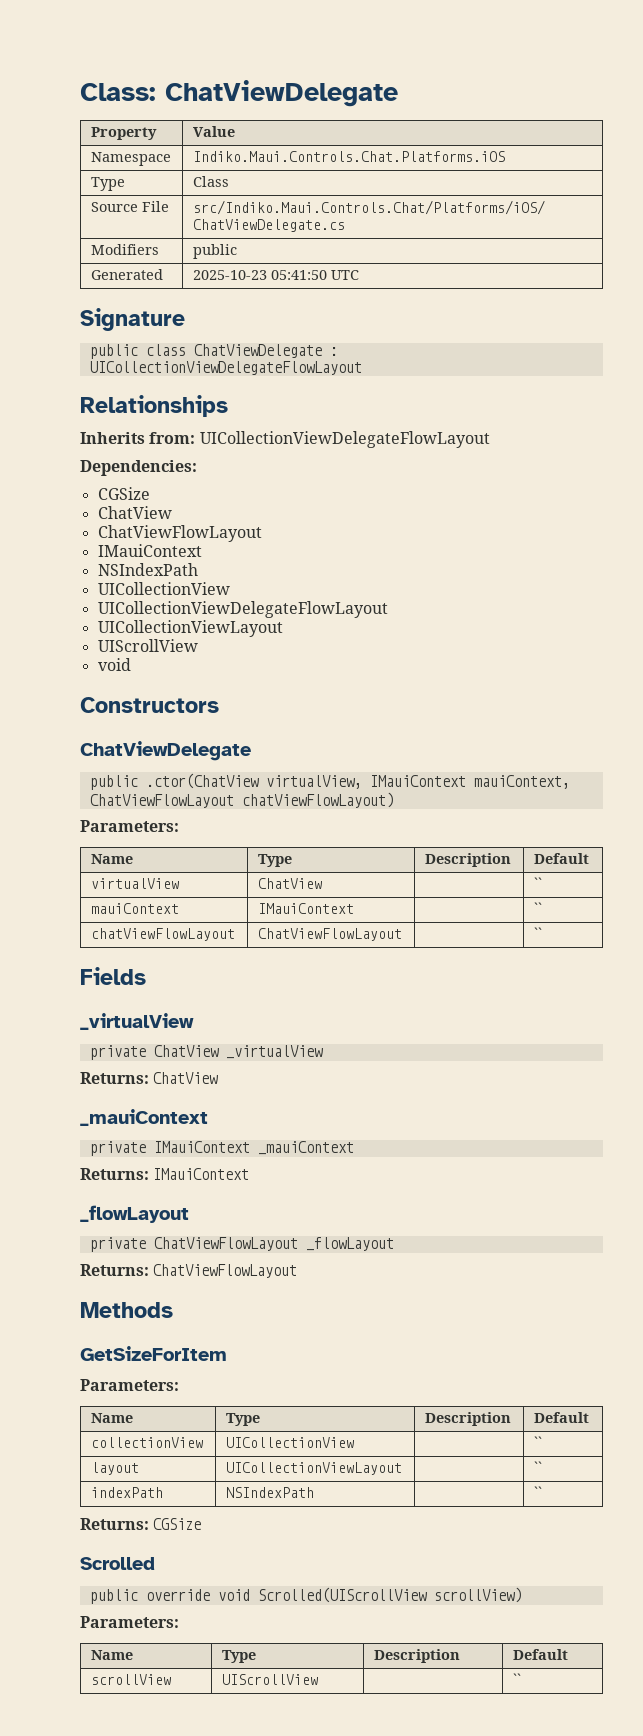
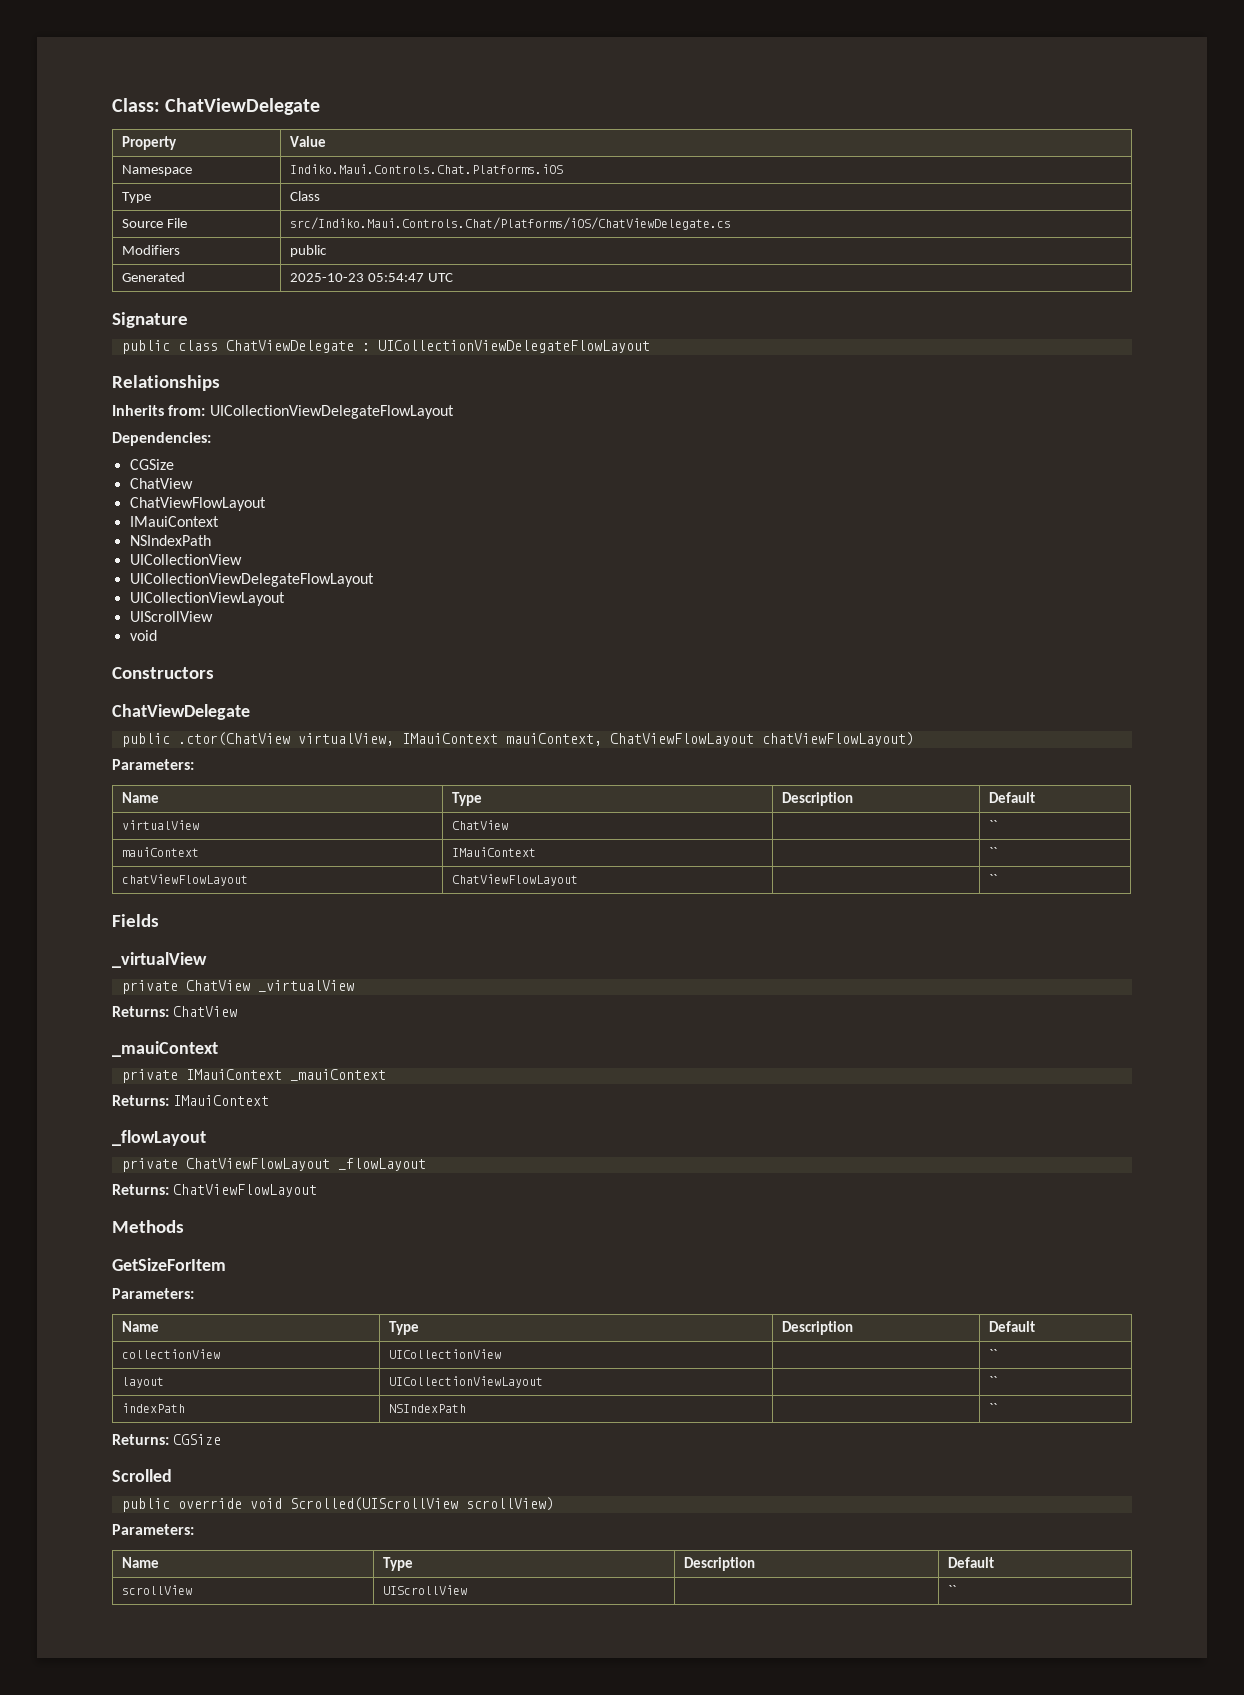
- Generated | 2025-10-23 05:41:50 UTC
+ Generated | 2025-10-23 05:54:47 UTC

